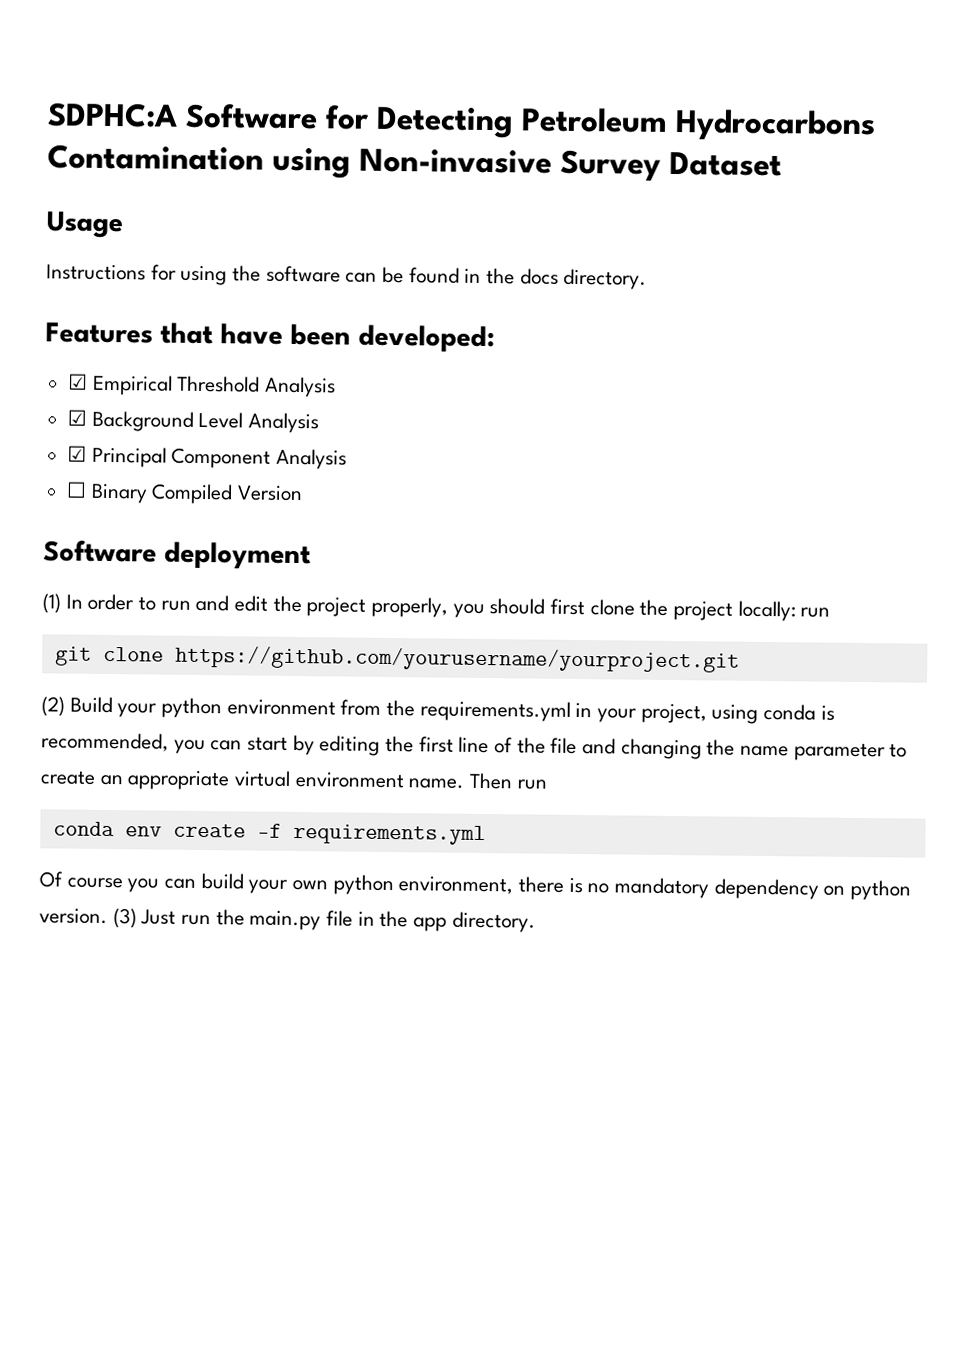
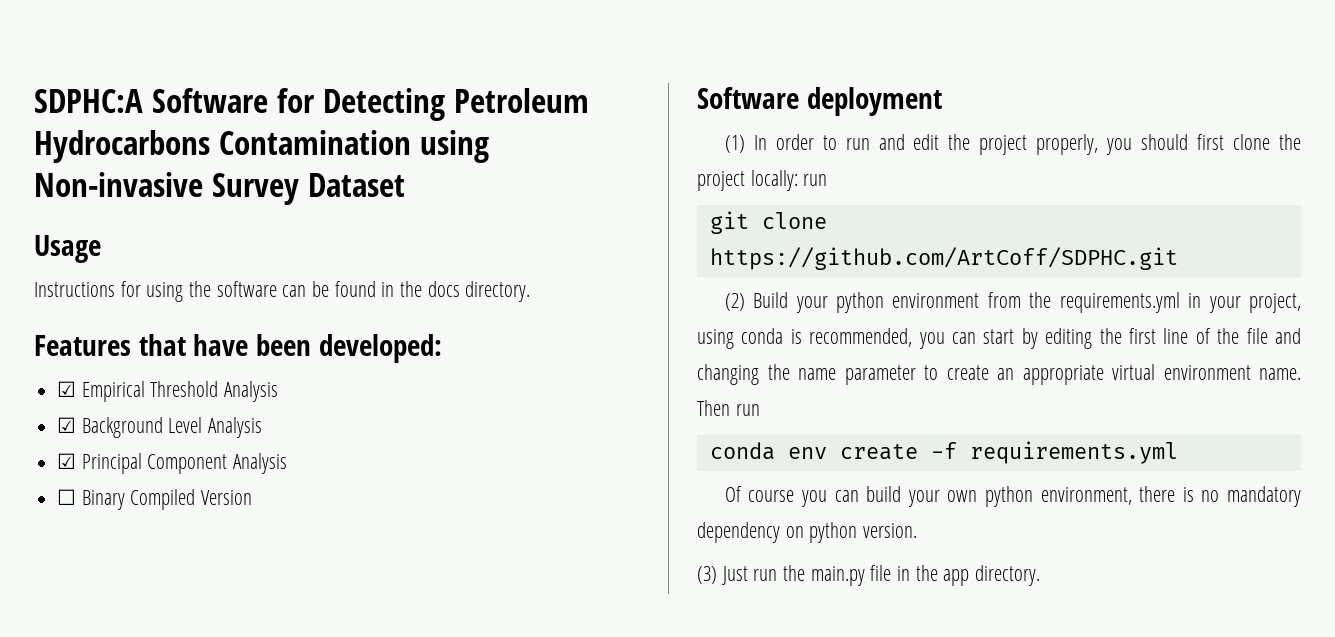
- git clone https://github.com/yourusername/yourproject.git
+ git clone https://github.com/ArtCoff/SDPHC.git
- Of course you can build your own python environment, there is no mandatory dependency on python version. (3) Just run the main.py file in the app directory.
+ Of course you can build your own python environment, there is no mandatory dependency on python version.
+ (3) Just run the main.py file in the app directory.

